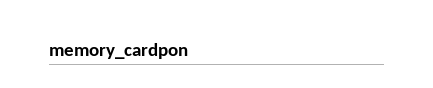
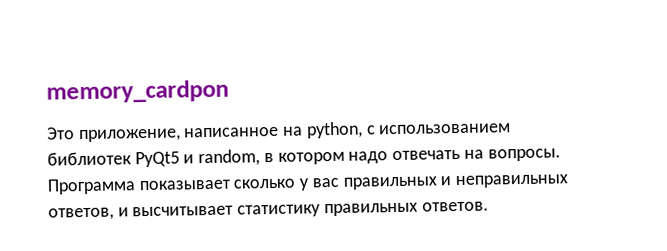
+ Это приложение, написанное на python, с использованием библиотек PyQt5 и random, в котором надо отвечать на вопросы. Программа показывает сколько у вас правильных и неправильных ответов, и высчитывает статистику правильных ответов.

